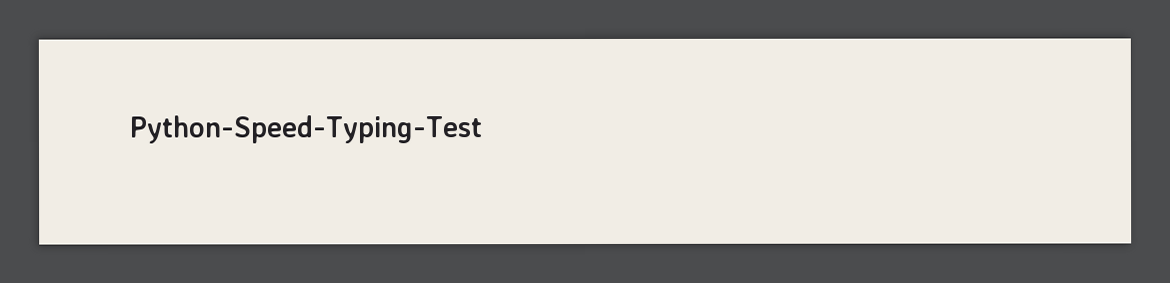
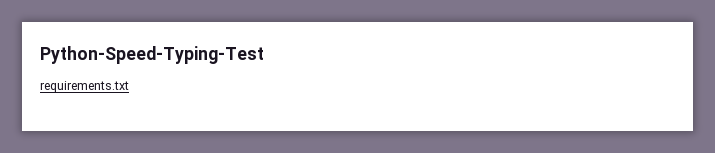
+ requirements.txt

